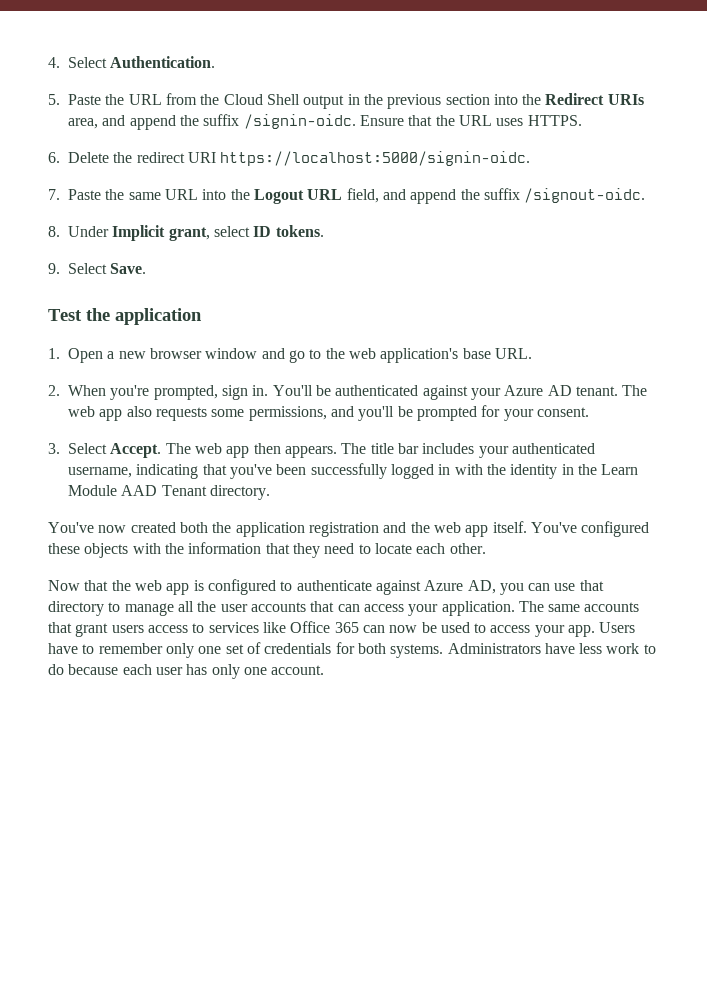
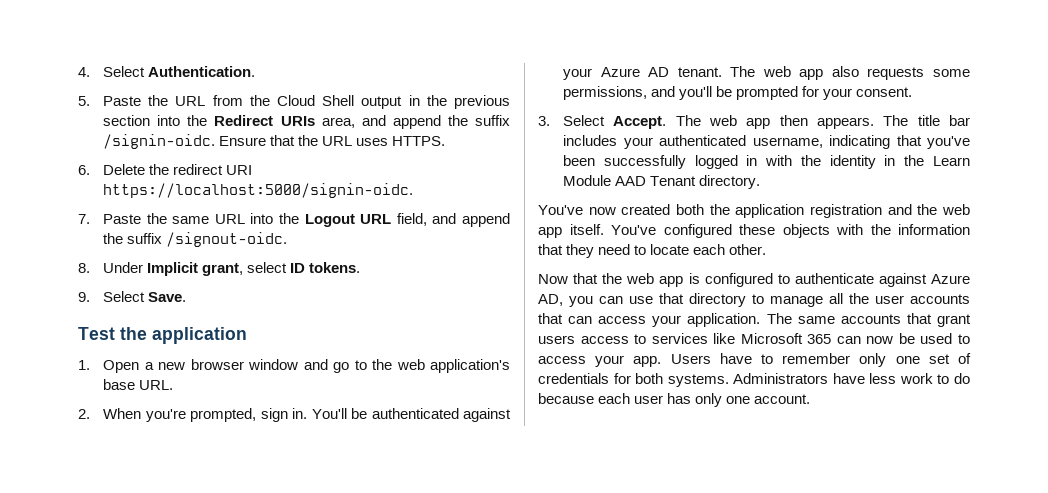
- The same accounts that grant users access to services like Office 365 can now be used to access your app.
+ The same accounts that grant users access to services like Microsoft 365 can now be used to access your app.

